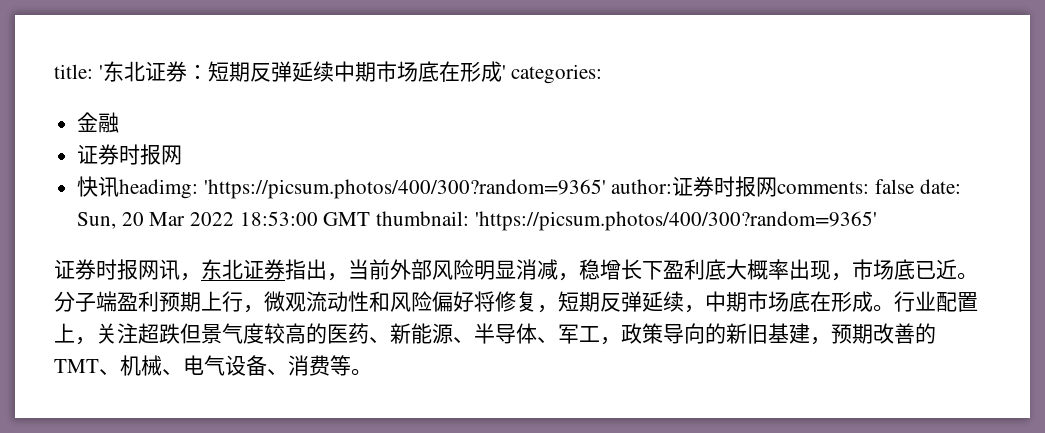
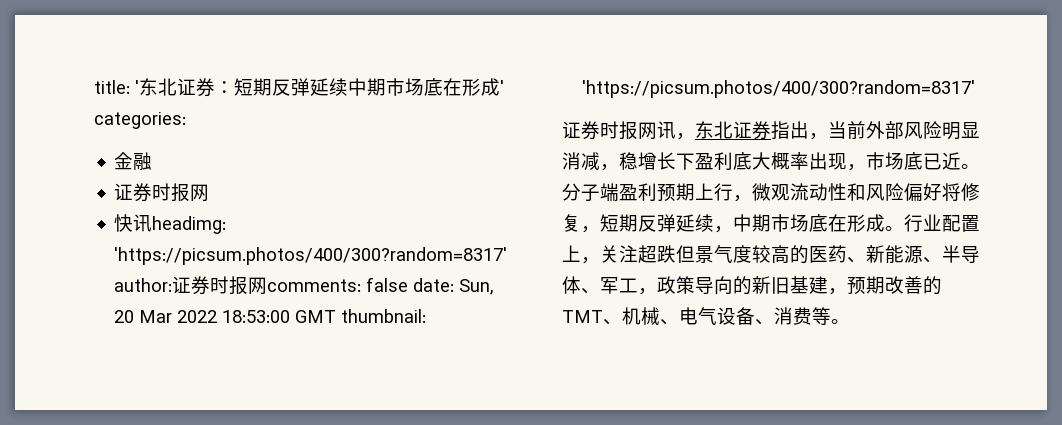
- 快讯headimg: 'https://picsum.photos/400/300?random=9365' author:证券时报网comments: false date: Sun, 20 Mar 2022 18:53:00 GMT thumbnail: 'https://picsum.photos/400/300?random=9365'
+ 快讯headimg: 'https://picsum.photos/400/300?random=8317' author:证券时报网comments: false date: Sun, 20 Mar 2022 18:53:00 GMT thumbnail: 'https://picsum.photos/400/300?random=8317'

